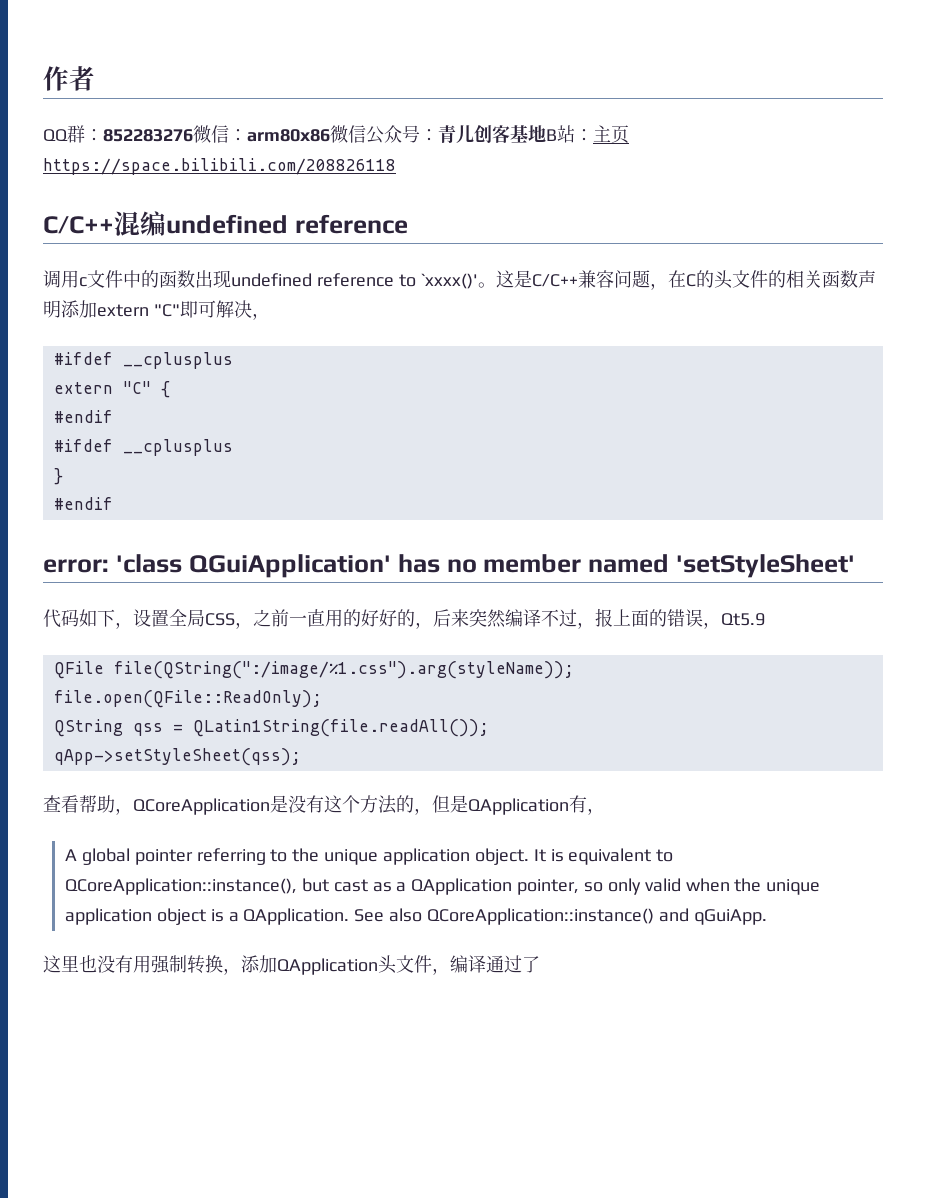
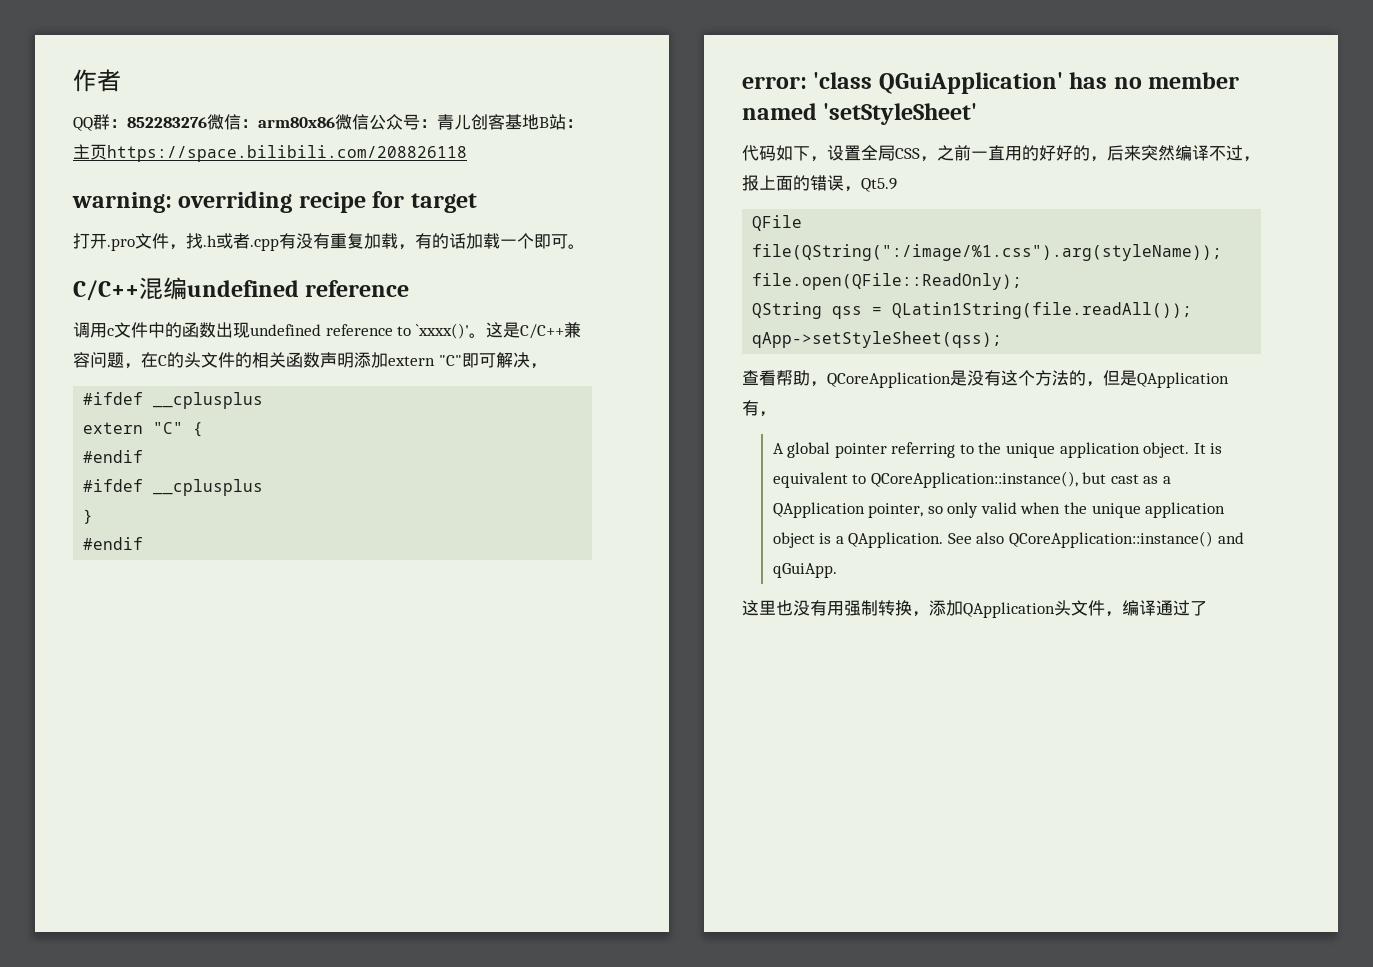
+ warning: overriding recipe for target
+ 打开.pro文件，找.h或者.cpp有没有重复加载，有的话加载一个即可。

